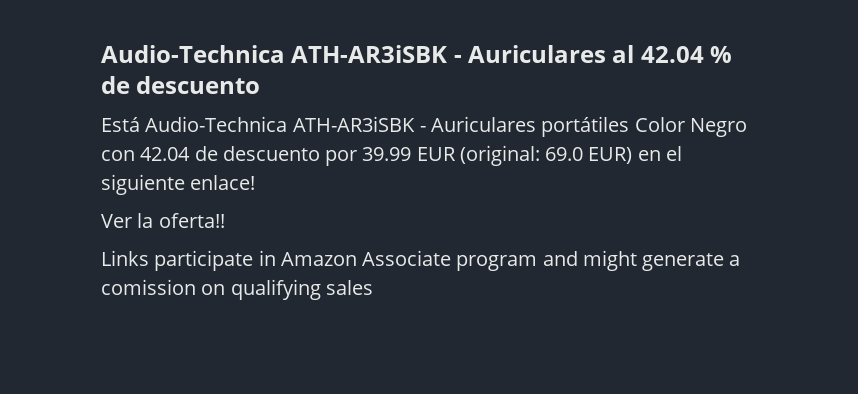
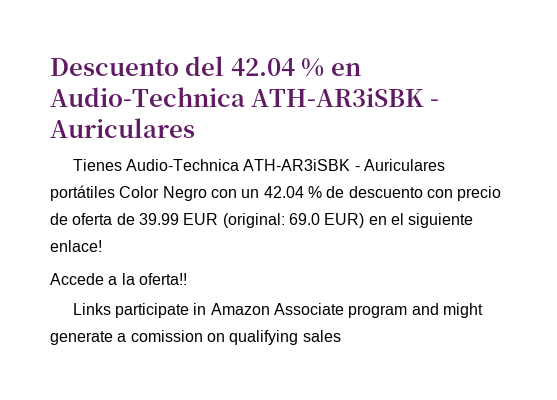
- Audio-Technica ATH-AR3iSBK - Auriculares al 42.04 % de descuento
- Está Audio-Technica ATH-AR3iSBK - Auriculares portátiles Color Negro con 42.04 de descuento por 39.99 EUR (original: 69.0 EUR) en el siguiente enlace!
+ Descuento del 42.04 % en Audio-Technica ATH-AR3iSBK - Auriculares
+ Tienes Audio-Technica ATH-AR3iSBK - Auriculares portátiles Color Negro con un 42.04 % de descuento con precio de oferta de 39.99 EUR (original: 69.0 EUR) en el siguiente enlace!
- Ver la oferta!!
+ Accede a la oferta!!

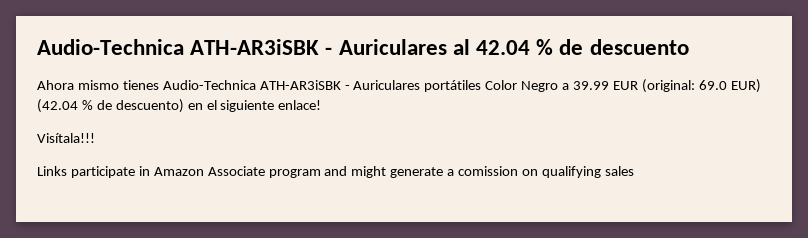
- Descuento del 42.04 % en Audio-Technica ATH-AR3iSBK - Auriculares
- Tienes Audio-Technica ATH-AR3iSBK - Auriculares portátiles Color Negro con un 42.04 % de descuento con precio de oferta de 39.99 EUR (original: 69.0 EUR) en el siguiente enlace!
+ Audio-Technica ATH-AR3iSBK - Auriculares al 42.04 % de descuento
+ Ahora mismo tienes Audio-Technica ATH-AR3iSBK - Auriculares portátiles Color Negro a 39.99 EUR (original: 69.0 EUR) (42.04 % de descuento) en el siguiente enlace!
- Accede a la oferta!!
+ Visítala!!!

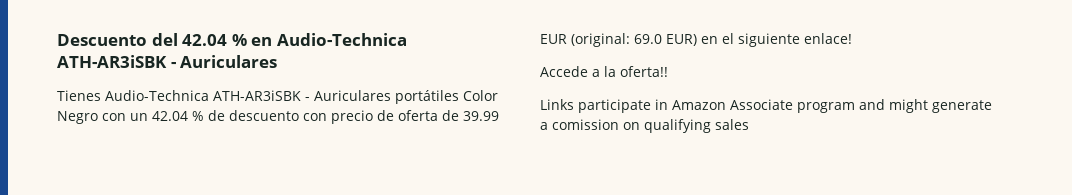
- Audio-Technica ATH-AR3iSBK - Auriculares al 42.04 % de descuento
- Ahora mismo tienes Audio-Technica ATH-AR3iSBK - Auriculares portátiles Color Negro a 39.99 EUR (original: 69.0 EUR) (42.04 % de descuento) en el siguiente enlace!
+ Descuento del 42.04 % en Audio-Technica ATH-AR3iSBK - Auriculares
+ Tienes Audio-Technica ATH-AR3iSBK - Auriculares portátiles Color Negro con un 42.04 % de descuento con precio de oferta de 39.99 EUR (original: 69.0 EUR) en el siguiente enlace!
- Visítala!!!
+ Accede a la oferta!!

